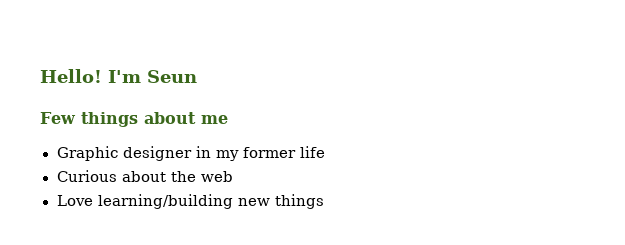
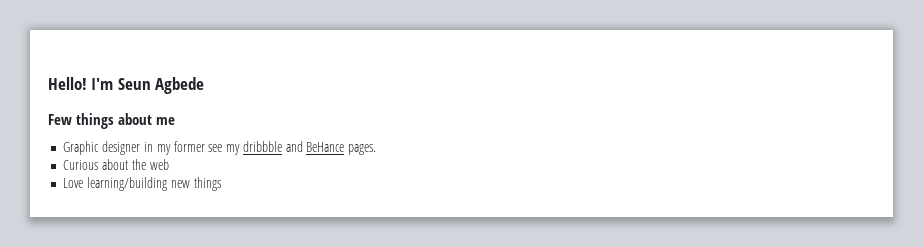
- I'm Seun
+ I'm Seun Agbede
- Graphic designer in my former life
+ Graphic designer in my former see my dribbble and BeHance pages.

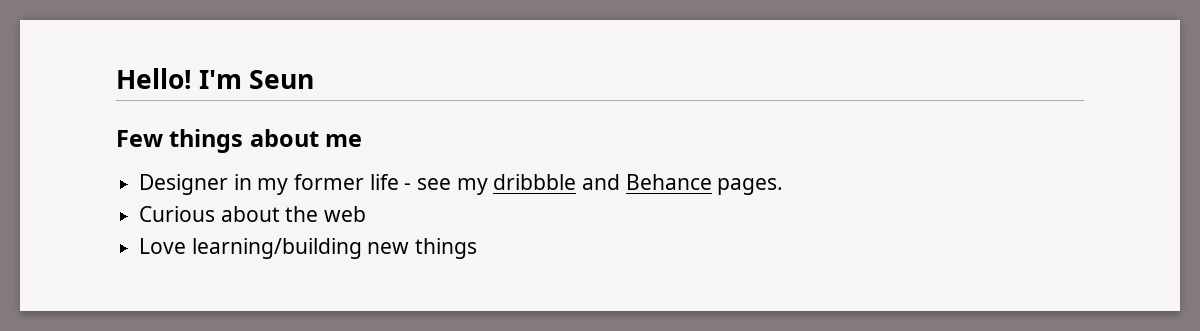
- I'm Seun Agbede
+ I'm Seun
- Graphic designer in my former see my dribbble and BeHance pages.
+ Designer in my former life - see my dribbble and Behance pages.

